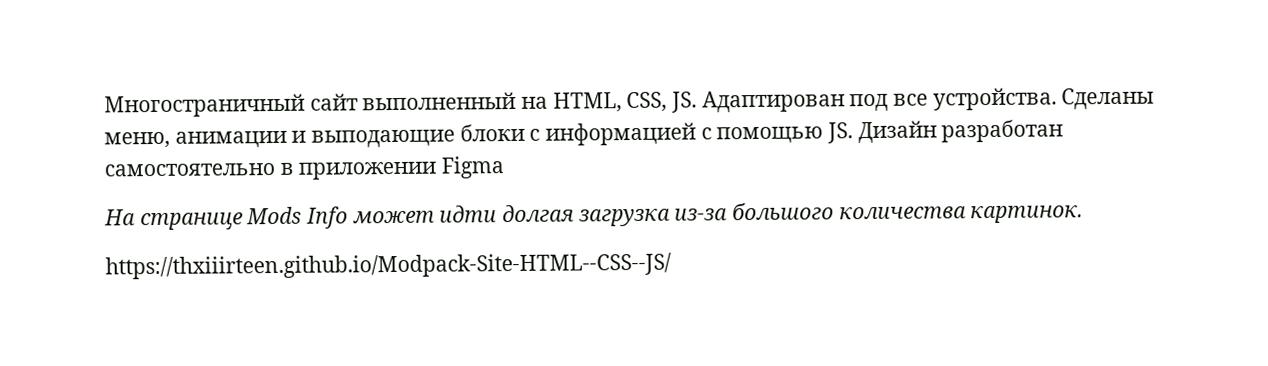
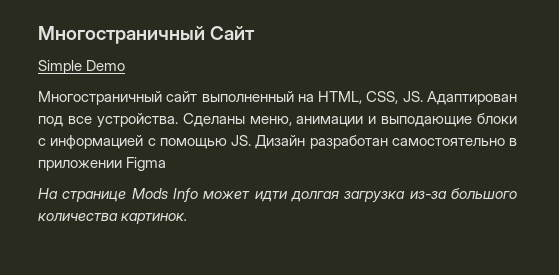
+ Многостраничный Сайт
+ Simple Demo
- https://thxiiirteen.github.io/Modpack-Site-HTML--CSS--JS/

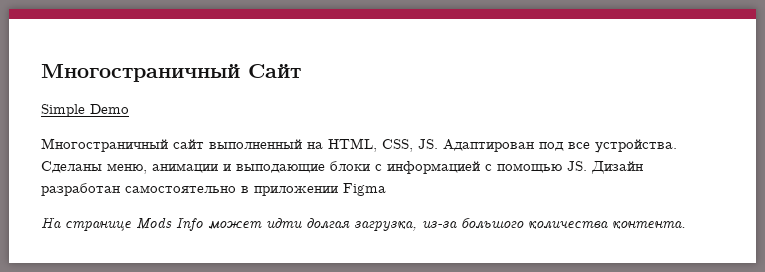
- На странице Mods Info может идти долгая загрузка из-за большого количества картинок.
+ На странице Mods Info может идти долгая загрузка, из-за большого количества контента.

